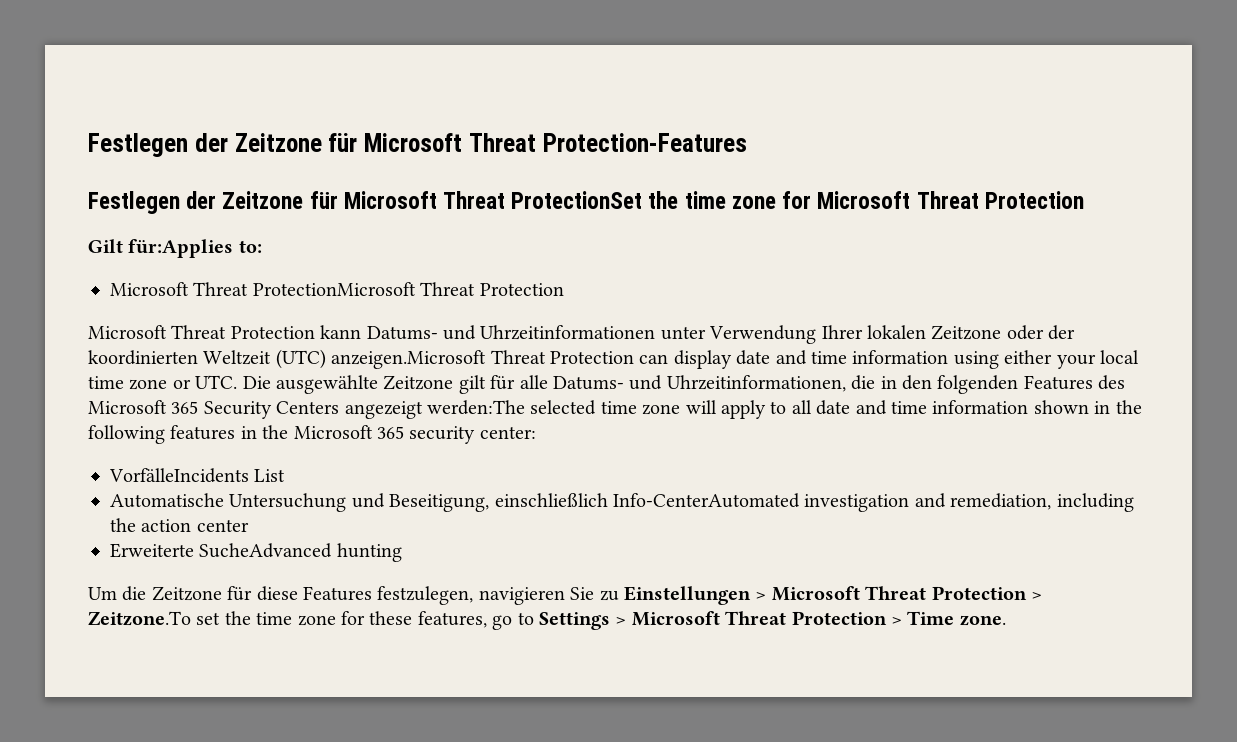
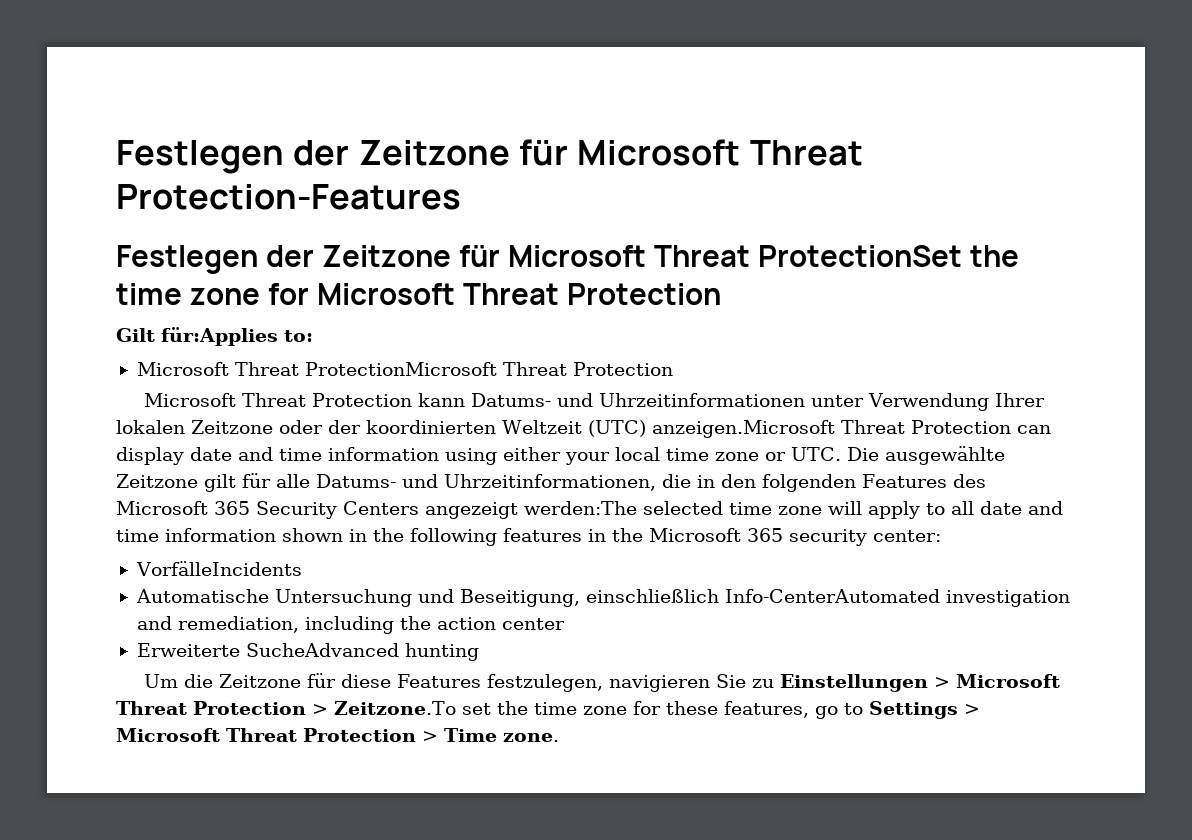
- VorfälleIncidents List
+ VorfälleIncidents

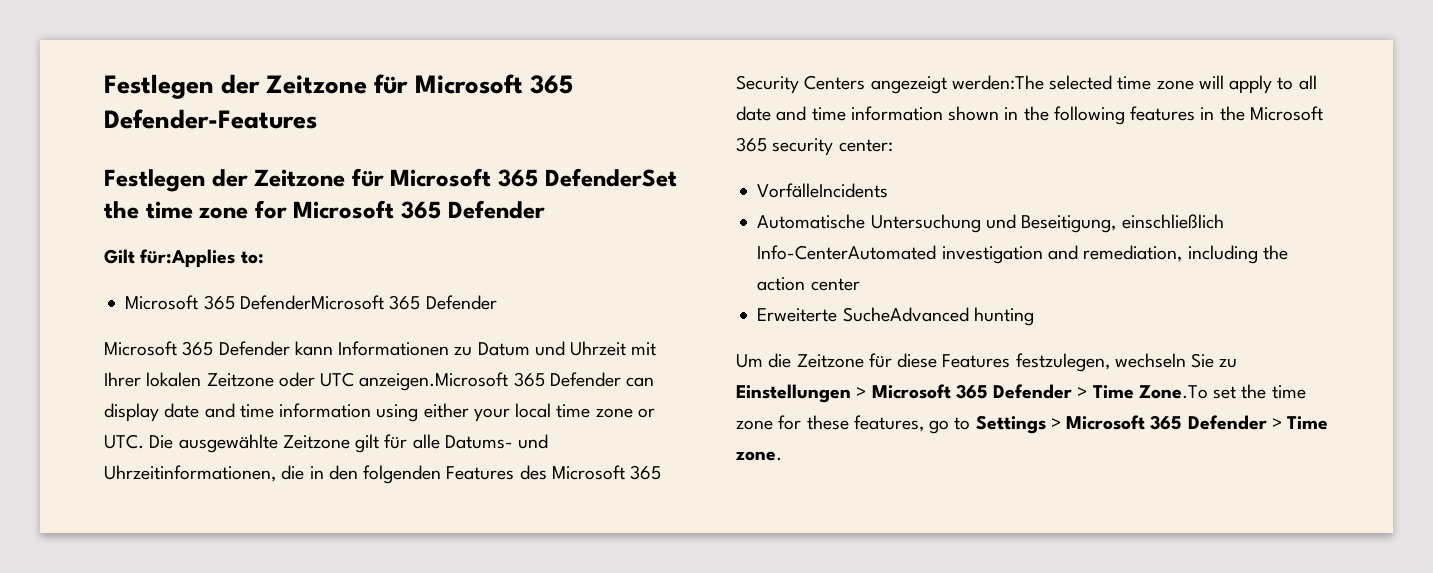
- Festlegen der Zeitzone für Microsoft Threat Protection-Features
- Festlegen der Zeitzone für Microsoft Threat ProtectionSet the time zone for Microsoft Threat Protection
+ Festlegen der Zeitzone für Microsoft 365 Defender-Features
+ Festlegen der Zeitzone für Microsoft 365 DefenderSet the time zone for Microsoft 365 Defender
- Microsoft Threat ProtectionMicrosoft Threat Protection
- Microsoft Threat Protection kann Datums- und Uhrzeitinformationen unter Verwendung Ihrer lokalen Zeitzone oder der koordinierten Weltzeit (UTC) anzeigen.Microsoft Threat Protection can display date and time information using either your local time zone or UTC. Die ausgewählte Zeitzone gilt für alle Datums- und Uhrzeitinformationen, die in den folgenden Features des Microsoft 365 Security Centers angezeigt werden:The selected time zone will apply to all date and time information shown in the following features in the Microsoft 365 security center:
+ Microsoft 365 DefenderMicrosoft 365 Defender
+ Microsoft 365 Defender kann Informationen zu Datum und Uhrzeit mit Ihrer lokalen Zeitzone oder UTC anzeigen.Microsoft 365 Defender can display date and time information using either your local time zone or UTC. Die ausgewählte Zeitzone gilt für alle Datums- und Uhrzeitinformationen, die in den folgenden Features des Microsoft 365 Security Centers angezeigt werden:The selected time zone will apply to all date and time information shown in the following features in the Microsoft 365 security center:
- Um die Zeitzone für diese Features festzulegen, navigieren Sie zu Einstellungen > Microsoft Threat Protection > Zeitzone.To set the time zone for these features, go to Settings > Microsoft Threat Protection > Time zone.
+ Um die Zeitzone für diese Features festzulegen, wechseln Sie zu Einstellungen > Microsoft 365 Defender > Time Zone.To set the time zone for these features, go to Settings > Microsoft 365 Defender > Time zone.

